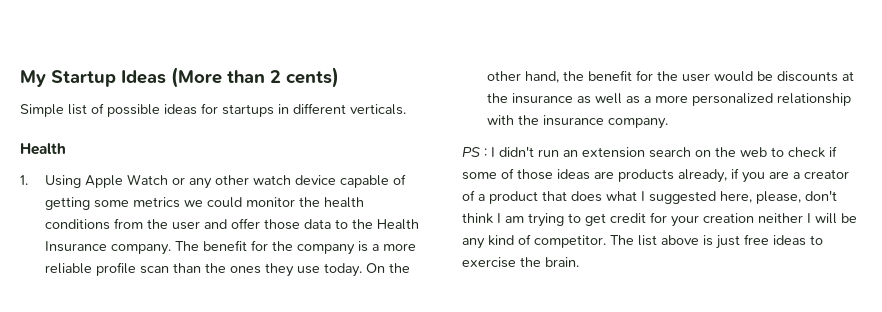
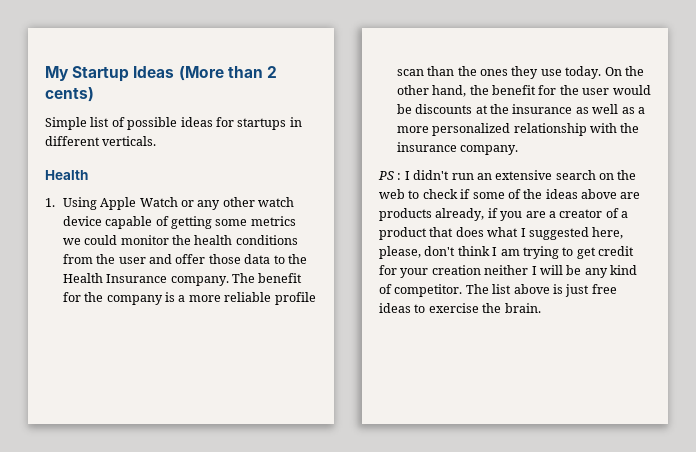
- PS : I didn't run an extension search on the web to check if some of those ideas are products already, if you are a creator of a product that does what I suggested here, please, don't think I am trying to get credit for your creation neither I will be any kind of competitor.
+ PS : I didn't run an extensive search on the web to check if some of the ideas above are products already, if you are a creator of a product that does what I suggested here, please, don't think I am trying to get credit for your creation neither I will be any kind of competitor.

